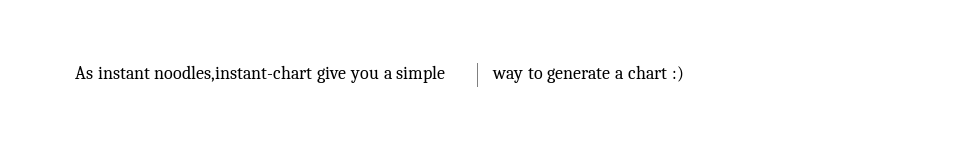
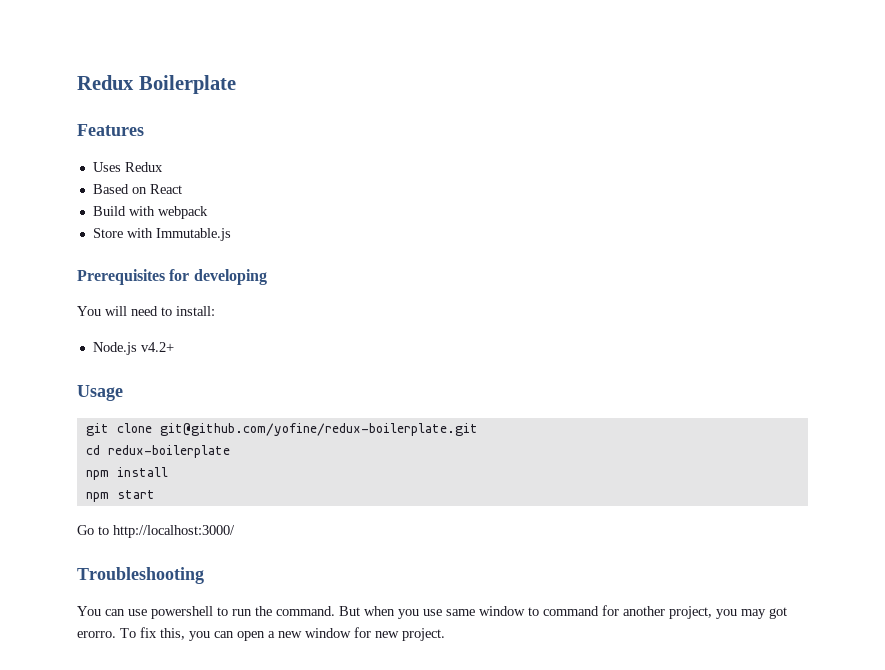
- As instant noodles,instant-chart give you a simple way to generate a chart :)
+ Redux Boilerplate
+ Features
+ Uses Redux
+ Based on React
+ Build with webpack
+ Store with Immutable.js
+ Prerequisites for developing
+ You will need to install:
+ Node.js v4.2+
+ Usage
+ git clone git@github.com/yofine/redux-boilerplate.git
+ cd redux-boilerplate
+ npm install
+ npm start
+ Go to http://localhost:3000/
+ Troubleshooting
+ You can use powershell to run the command. But when you use same window to command for another project, you may got erorro. To fix this, you can open a new window for new project.

